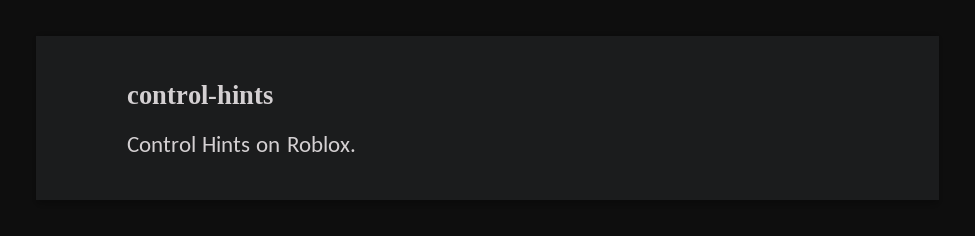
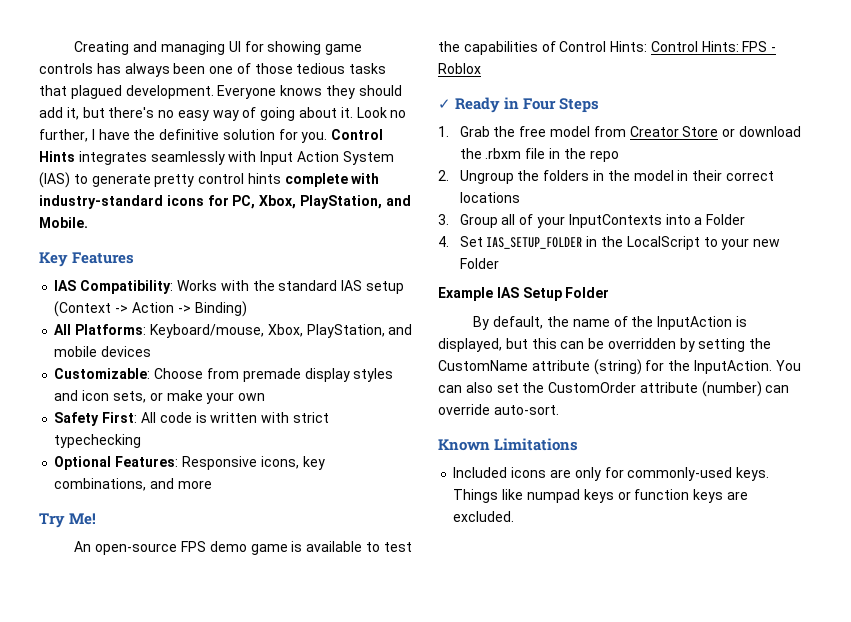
- control-hints
- Control Hints on Roblox.
+ Creating and managing UI for showing game controls has always been one of those tedious tasks that plagued development. Everyone knows they should add it, but there's no easy way of going about it. Look no further, I have the definitive solution for you. Control Hints integrates seamlessly with Input Action System (IAS) to generate pretty control hints complete with industry-standard icons for PC, Xbox, PlayStation, and Mobile.
+ Key Features
+ IAS Compatibility: Works with the standard IAS setup (Context -> Action -> Binding)
+ All Platforms: Keyboard/mouse, Xbox, PlayStation, and mobile devices
+ Customizable: Choose from premade display styles and icon sets, or make your own
+ Safety First: All code is written with strict typechecking
+ Optional Features: Responsive icons, key combinations, and more
+ Try Me!
+ An open-source FPS demo game is available to test the capabilities of Control Hints: Control Hints: FPS - Roblox
+ ✓ Ready in Four Steps
+ 1. Grab the free model from Creator Store or download the .rbxm file in the repo
+ 2. Ungroup the folders in the model in their correct locations
+ 3. Group all of your InputContexts into a Folder
+ 4. Set IAS_SETUP_FOLDER in the LocalScript to your new Folder
+ Example IAS Setup Folder
+ By default, the name of the InputAction is displayed, but this can be overridden by setting the CustomName attribute (string) for the InputAction. You can also set the CustomOrder attribute (number) can override auto-sort.
+ Known Limitations
+ Included icons are only for commonly-used keys. Things like numpad keys or function keys are excluded.

